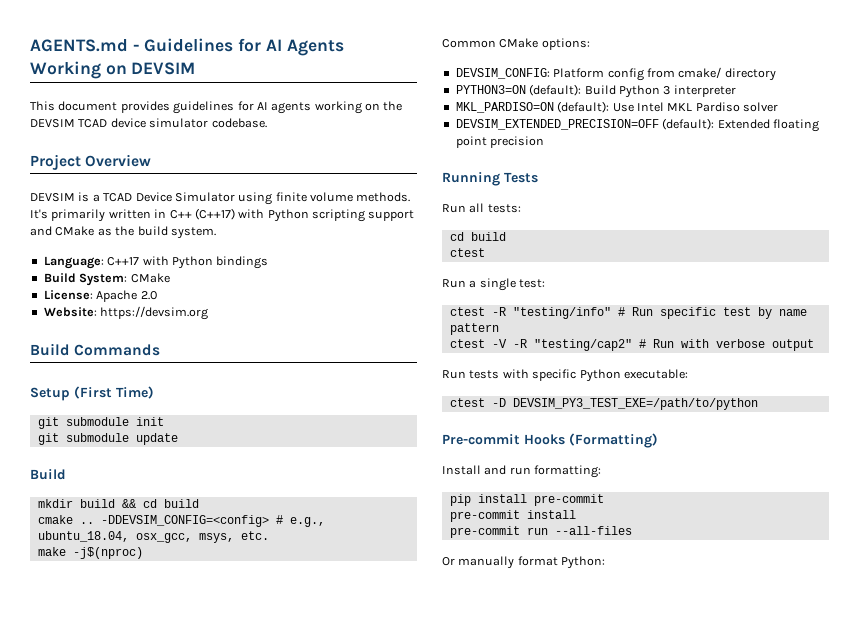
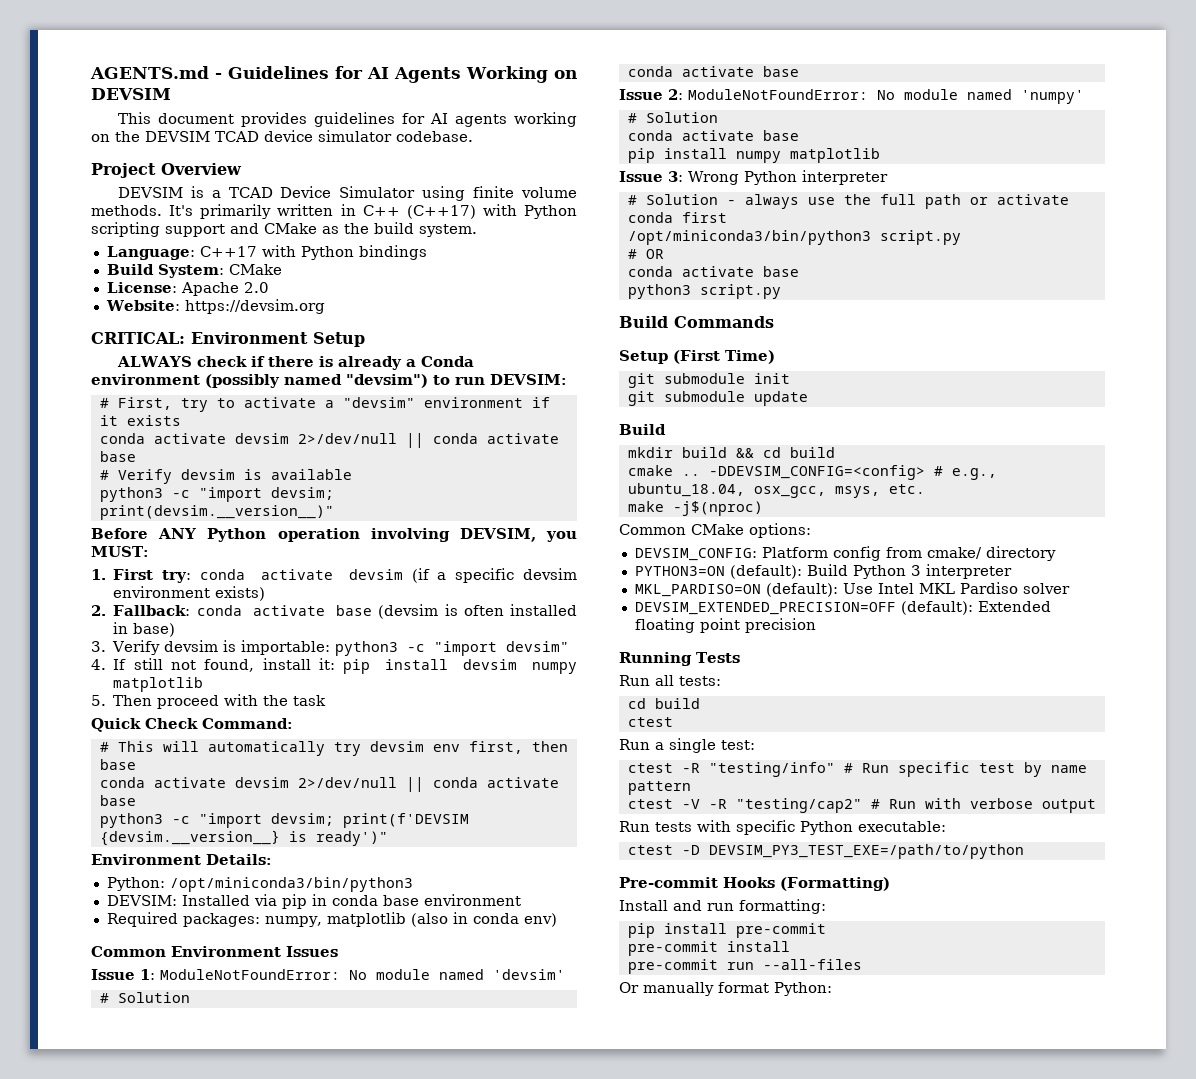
+ CRITICAL: Environment Setup
+ ALWAYS check if there is already a Conda environment (possibly named "devsim") to run DEVSIM:
+ # First, try to activate a "devsim" environment if it exists
+ conda activate devsim 2>/dev/null || conda activate base
+ # Verify devsim is available
+ python3 -c "import devsim; print(devsim.__version__)"
+ Before ANY Python operation involving DEVSIM, you MUST:
+ 1. First try: conda activate devsim (if a specific devsim environment exists)
+ 2. Fallback: conda activate base (devsim is often installed in base)
+ 3. Verify devsim is importable: python3 -c "import devsim"
+ 4. If still not found, install it: pip install devsim numpy matplotlib
+ 5. Then proceed with the task
+ Quick Check Command:
+ # This will automatically try devsim env first, then base
+ conda activate devsim 2>/dev/null || conda activate base
+ python3 -c "import devsim; print(f'DEVSIM {devsim.__version__} is ready')"
+ Environment Details:
+ Python: /opt/miniconda3/bin/python3
+ DEVSIM: Installed via pip in conda base environment
+ Required packages: numpy, matplotlib (also in conda env)
+ Common Environment Issues
+ Issue 1: ModuleNotFoundError: No module named 'devsim'
+ # Solution
+ conda activate base
+ Issue 2: ModuleNotFoundError: No module named 'numpy'
+ # Solution
+ conda activate base
+ pip install numpy matplotlib
+ Issue 3: Wrong Python interpreter
+ # Solution - always use the full path or activate conda first
+ /opt/miniconda3/bin/python3 script.py
+ # OR
+ conda activate base
+ python3 script.py

